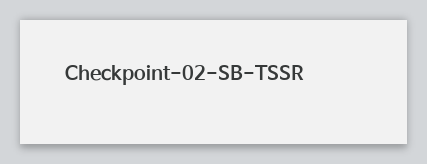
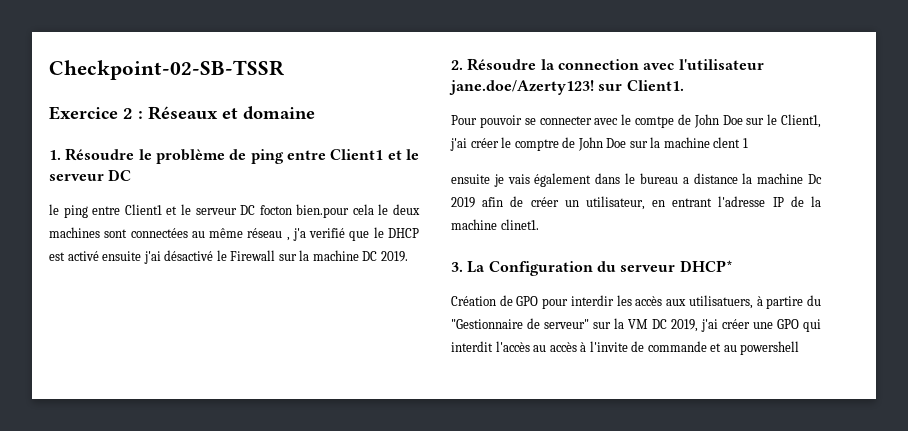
+ Exercice 2 : Réseaux et domaine
+ 1. Résoudre le problème de ping entre Client1 et le serveur DC
+ le ping entre Client1 et le serveur DC focton bien.pour cela le deux machines sont connectées au même réseau , j'a verifié que le DHCP est activé ensuite j'ai désactivé le Firewall sur la machine DC 2019.
+ 2. Résoudre la connection avec l'utilisateur jane.doe/Azerty123! sur Client1.
+ Pour pouvoir se connecter avec le comtpe de John Doe sur le Client1, j'ai créer le comptre de John Doe sur la machine clent 1
+ ensuite je vais également dans le bureau a distance la machine Dc 2019 afin de créer un utilisateur, en entrant l'adresse IP de la machine clinet1.
+ 3. La Configuration du serveur DHCP*
+ Création de GPO pour interdir les accès aux utilisatuers, à partire du "Gestionnaire de serveur" sur la VM DC 2019, j'ai créer une GPO qui interdit l'accès au accès à l'invite de commande et au powershell

